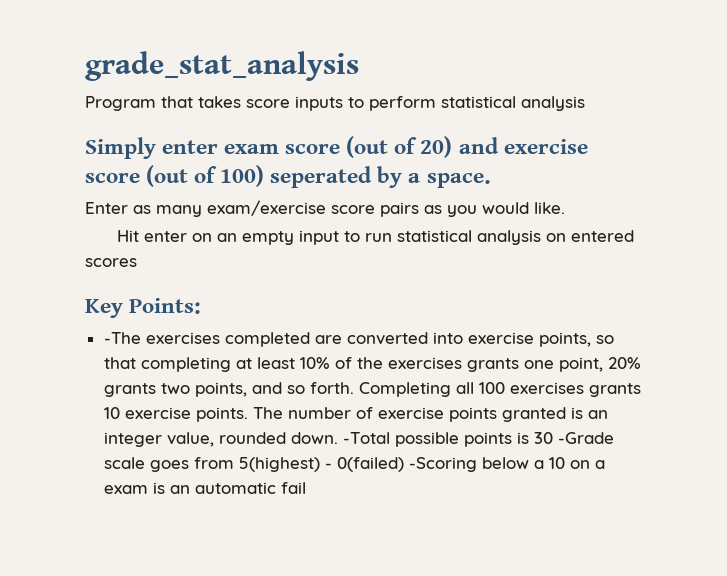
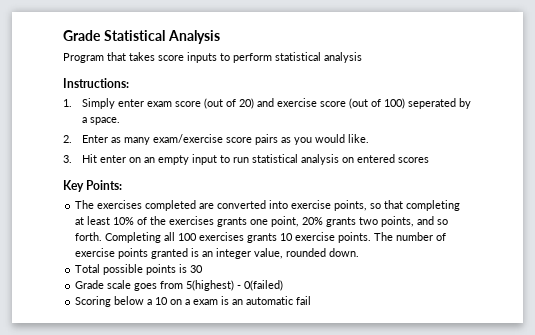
- grade_stat_analysis
+ Grade Statistical Analysis
- Simply enter exam score (out of 20) and exercise score (out of 100) seperated by a space.
+ Instructions:
+ 1. Simply enter exam score (out of 20) and exercise score (out of 100) seperated by a space.
- Enter as many exam/exercise score pairs as you would like.
+ 2. Enter as many exam/exercise score pairs as you would like.
- Hit enter on an empty input to run statistical analysis on entered scores
+ 3. Hit enter on an empty input to run statistical analysis on entered scores
- -The exercises completed are converted into exercise points, so that completing at least 10% of the exercises grants one point, 20% grants two points, and so forth.
+ The exercises completed are converted into exercise points, so that completing at least 10% of the exercises grants one point, 20% grants two points, and so forth.
- The number of exercise points granted is an integer value, rounded down. -Total possible points is 30 -Grade scale goes from 5(highest) - 0(failed) -Scoring below a 10 on a exam is an automatic fail
+ The number of exercise points granted is an integer value, rounded down.
+ Total possible points is 30
+ Grade scale goes from 5(highest) - 0(failed)
+ Scoring below a 10 on a exam is an automatic fail

